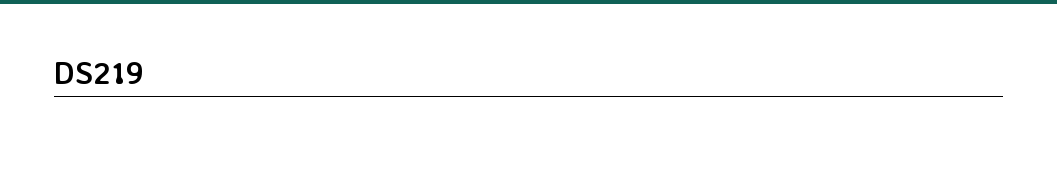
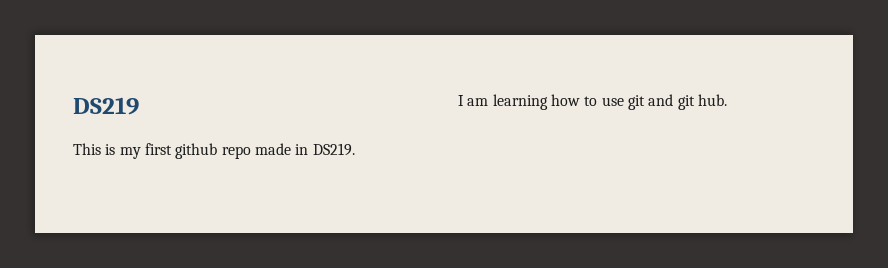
+ This is my first github repo made in DS219.
+ I am learning how to use git and git hub.

